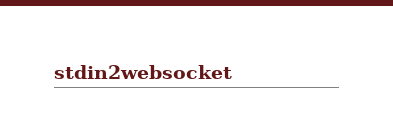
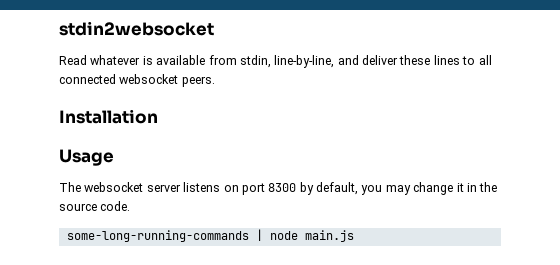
+ Read whatever is available from stdin, line-by-line, and deliver these lines to all connected websocket peers.
+ Installation
+ Usage
+ The websocket server listens on port 8300 by default, you may change it in the source code.
+ some-long-running-commands | node main.js

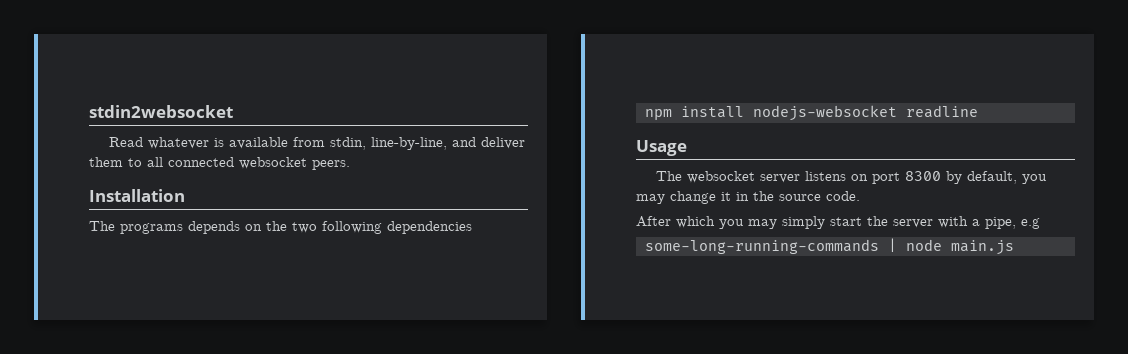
- Read whatever is available from stdin, line-by-line, and deliver these lines to all connected websocket peers.
+ Read whatever is available from stdin, line-by-line, and deliver them to all connected websocket peers.
+ The programs depends on the two following dependencies
+ npm install nodejs-websocket readline
+ After which you may simply start the server with a pipe, e.g

